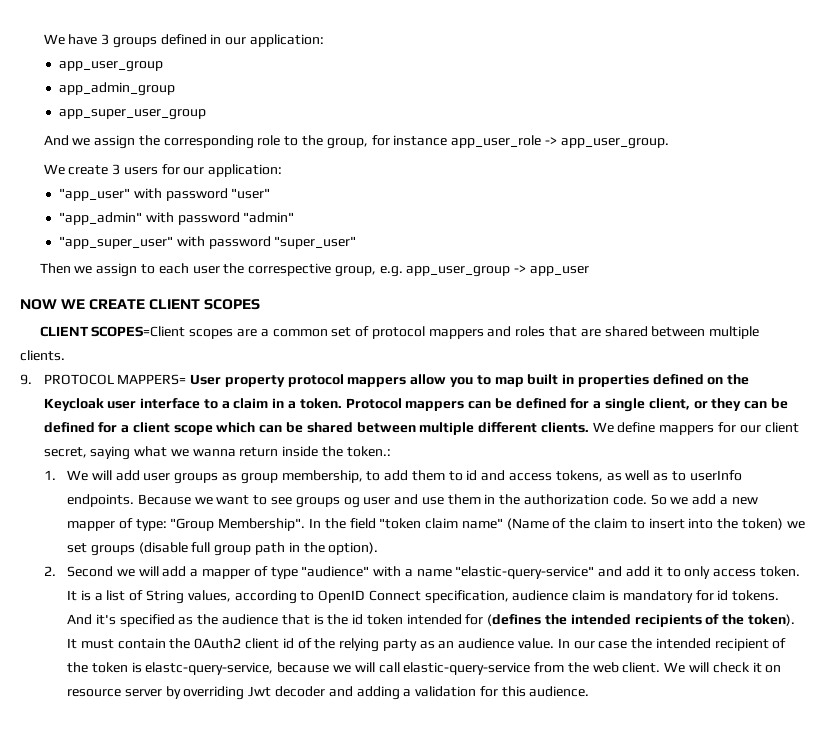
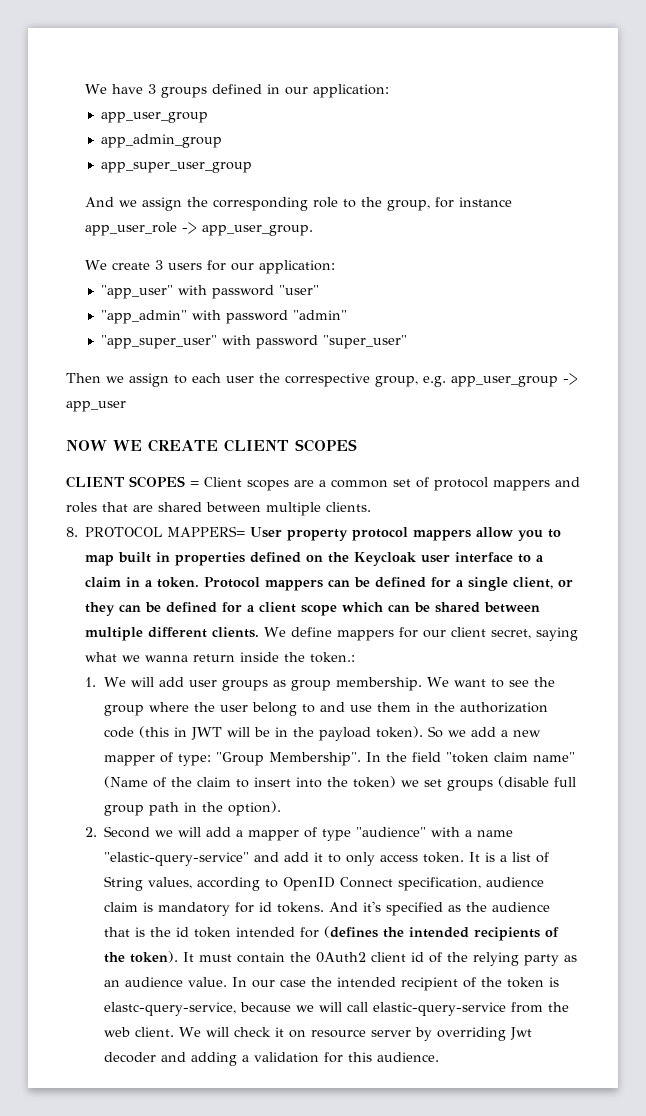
- CLIENT SCOPES=Client scopes are a common set of protocol mappers and roles that are shared between multiple clients.
+ CLIENT SCOPES = Client scopes are a common set of protocol mappers and roles that are shared between multiple clients.
- 9. PROTOCOL MAPPERS= User property protocol mappers allow you to map built in properties defined on the Keycloak user interface to a claim in a token.
+ 8. PROTOCOL MAPPERS= User property protocol mappers allow you to map built in properties defined on the Keycloak user interface to a claim in a token.
- 1. We will add user groups as group membership, to add them to id and access tokens, as well as to userInfo endpoints. Because we want to see groups og user and use them in the authorization code.
+ 1. We will add user groups as group membership. We want to see the group where the user belong to and use them in the authorization code (this in JWT will be in the payload token).

